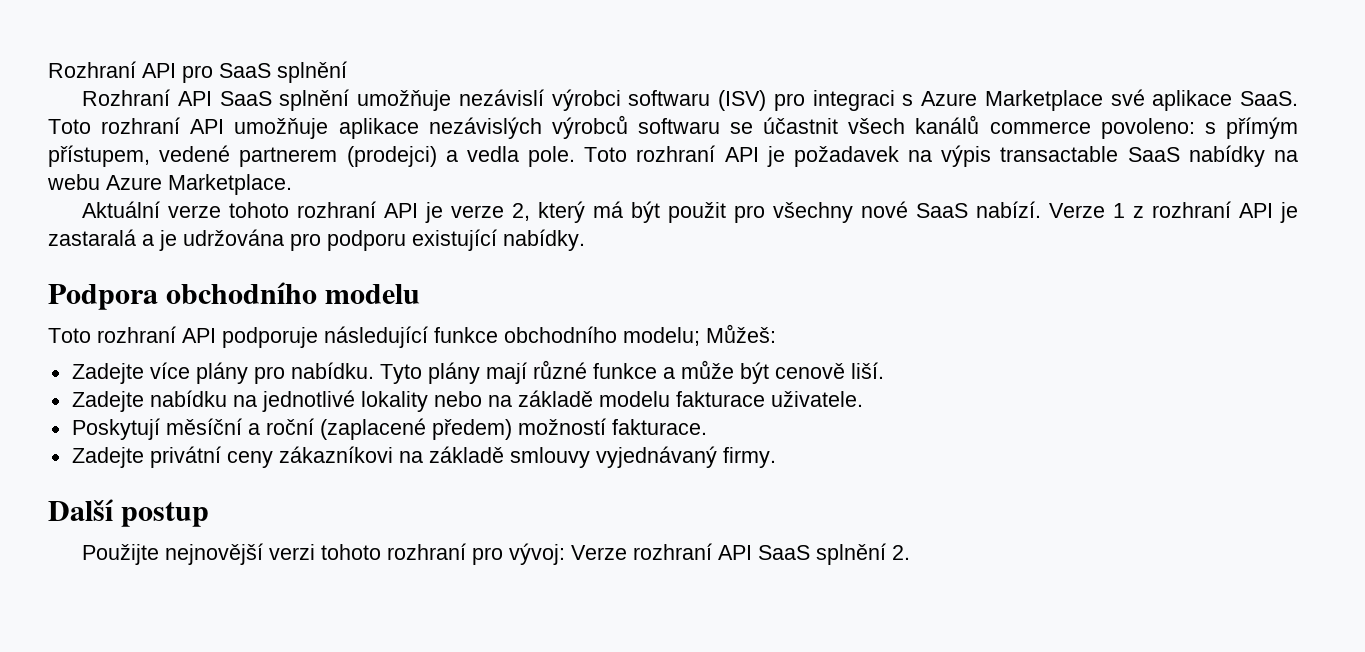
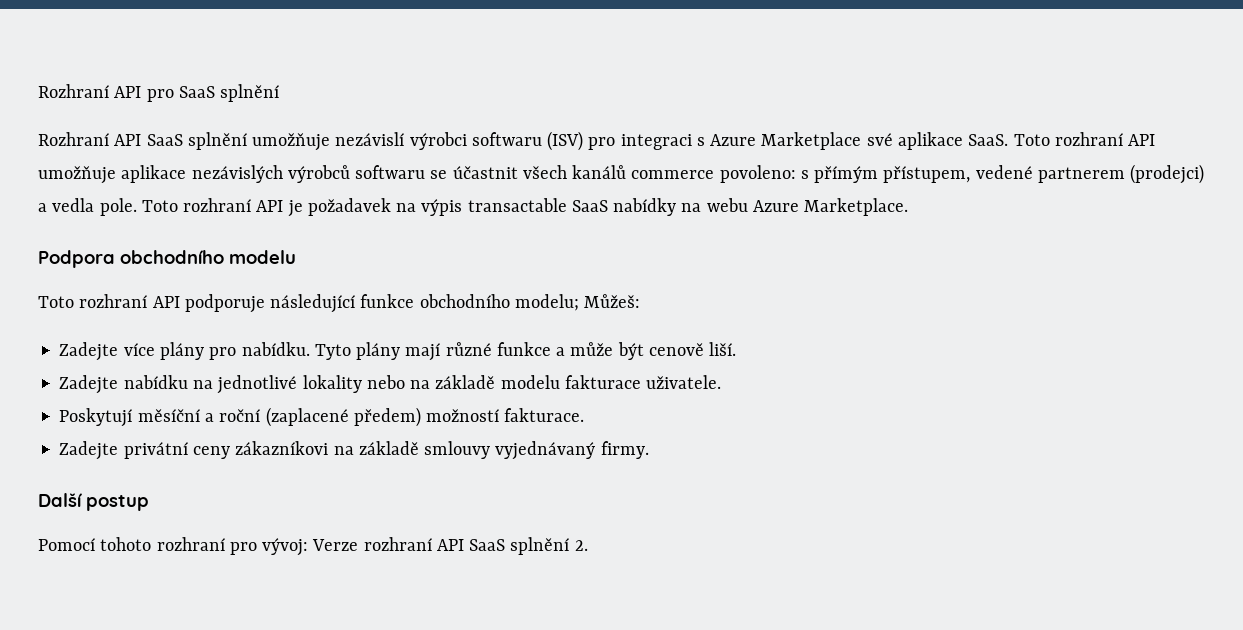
- Aktuální verze tohoto rozhraní API je verze 2, který má být použit pro všechny nové SaaS nabízí. Verze 1 z rozhraní API je zastaralá a je udržována pro podporu existující nabídky.
- Použijte nejnovější verzi tohoto rozhraní pro vývoj: Verze rozhraní API SaaS splnění 2.
+ Pomocí tohoto rozhraní pro vývoj: Verze rozhraní API SaaS splnění 2.

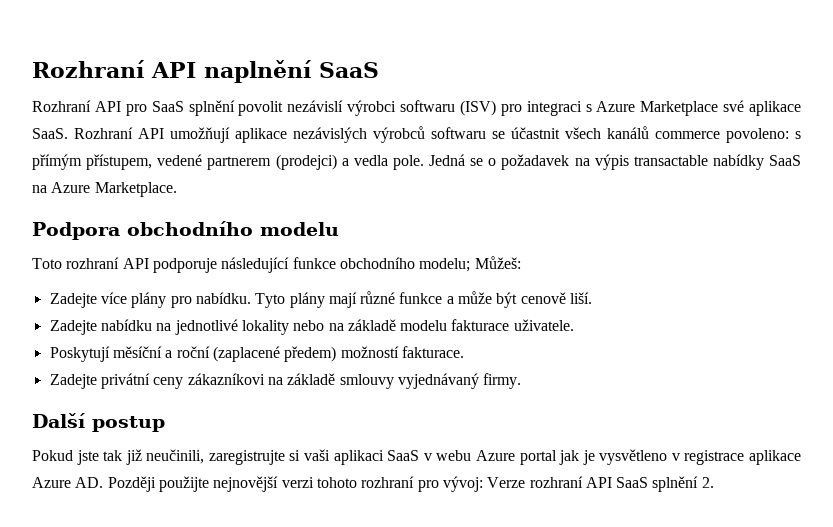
- Rozhraní API pro SaaS splnění
- Rozhraní API SaaS splnění umožňuje nezávislí výrobci softwaru (ISV) pro integraci s Azure Marketplace své aplikace SaaS.
+ Rozhraní API naplnění SaaS
+ Rozhraní API pro SaaS splnění povolit nezávislí výrobci softwaru (ISV) pro integraci s Azure Marketplace své aplikace SaaS.
- Toto rozhraní API umožňuje aplikace nezávislých výrobců softwaru se účastnit všech kanálů commerce povoleno: s přímým přístupem, vedené partnerem (prodejci) a vedla pole.
+ Rozhraní API umožňují aplikace nezávislých výrobců softwaru se účastnit všech kanálů commerce povoleno: s přímým přístupem, vedené partnerem (prodejci) a vedla pole.
- Toto rozhraní API je požadavek na výpis transactable SaaS nabídky na webu Azure Marketplace.
+ Jedná se o požadavek na výpis transactable nabídky SaaS na Azure Marketplace.
- Pomocí tohoto rozhraní pro vývoj: Verze rozhraní API SaaS splnění 2.
+ Pokud jste tak již neučinili, zaregistrujte si vaši aplikaci SaaS v webu Azure portal jak je vysvětleno v registrace aplikace Azure AD. Později použijte nejnovější verzi tohoto rozhraní pro vývoj: Verze rozhraní API SaaS splnění 2.

